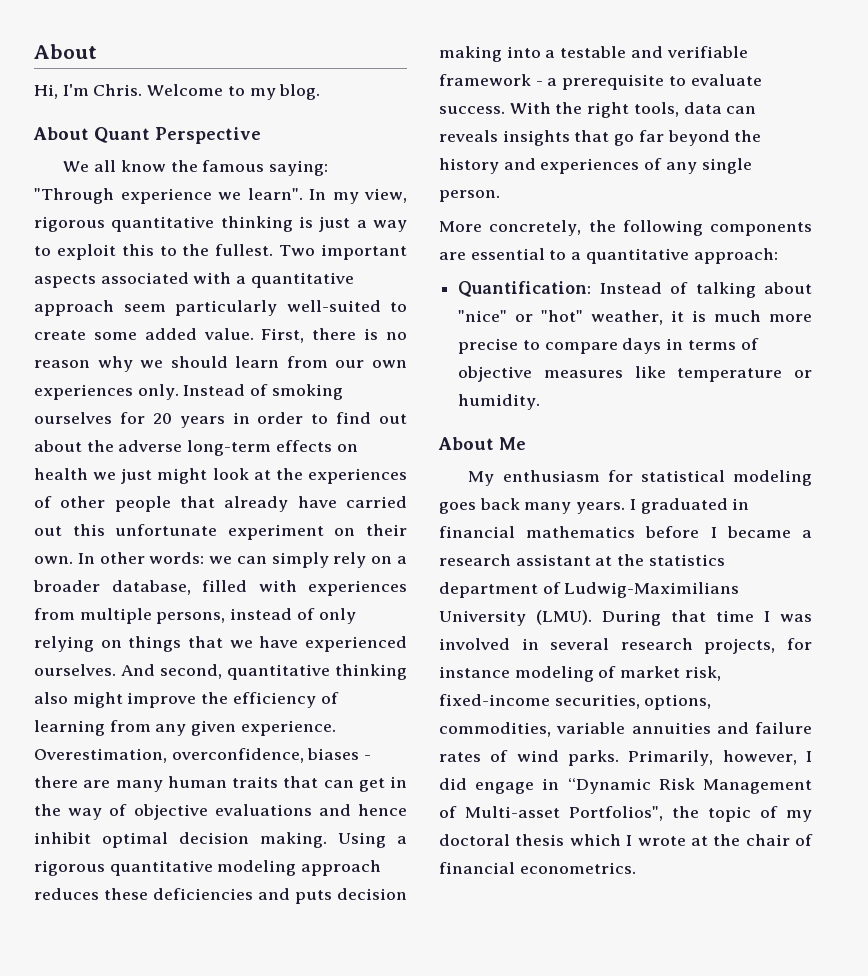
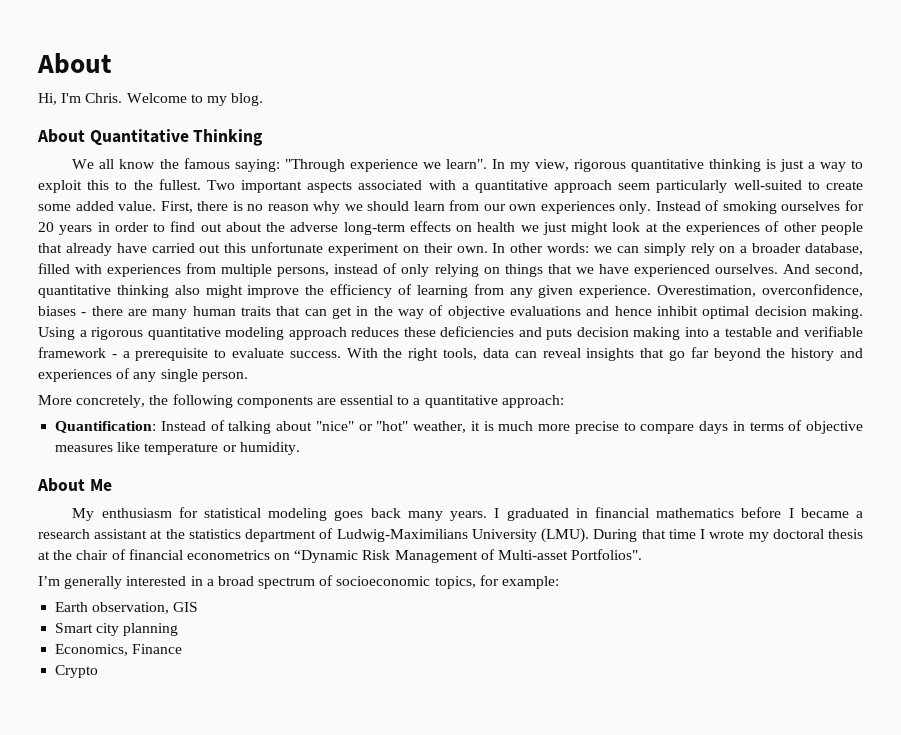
- About Quant Perspective
+ About Quantitative Thinking
- With the right tools, data can reveals insights that go far beyond the history and experiences of any single person.
+ With the right tools, data can reveal insights that go far beyond the history and experiences of any single person.
- During that time I was involved in several research projects, for instance modeling of market risk, fixed-income securities, options, commodities, variable annuities and failure rates of wind parks. Primarily, however, I did engage in “Dynamic Risk Management of Multi-asset Portfolios", the topic of my doctoral thesis which I wrote at the chair of financial econometrics.
+ During that time I wrote my doctoral thesis at the chair of financial econometrics on “Dynamic Risk Management of Multi-asset Portfolios".
+ I’m generally interested in a broad spectrum of socioeconomic topics, for example:
+ Earth observation, GIS
+ Smart city planning
+ Economics, Finance
+ Crypto

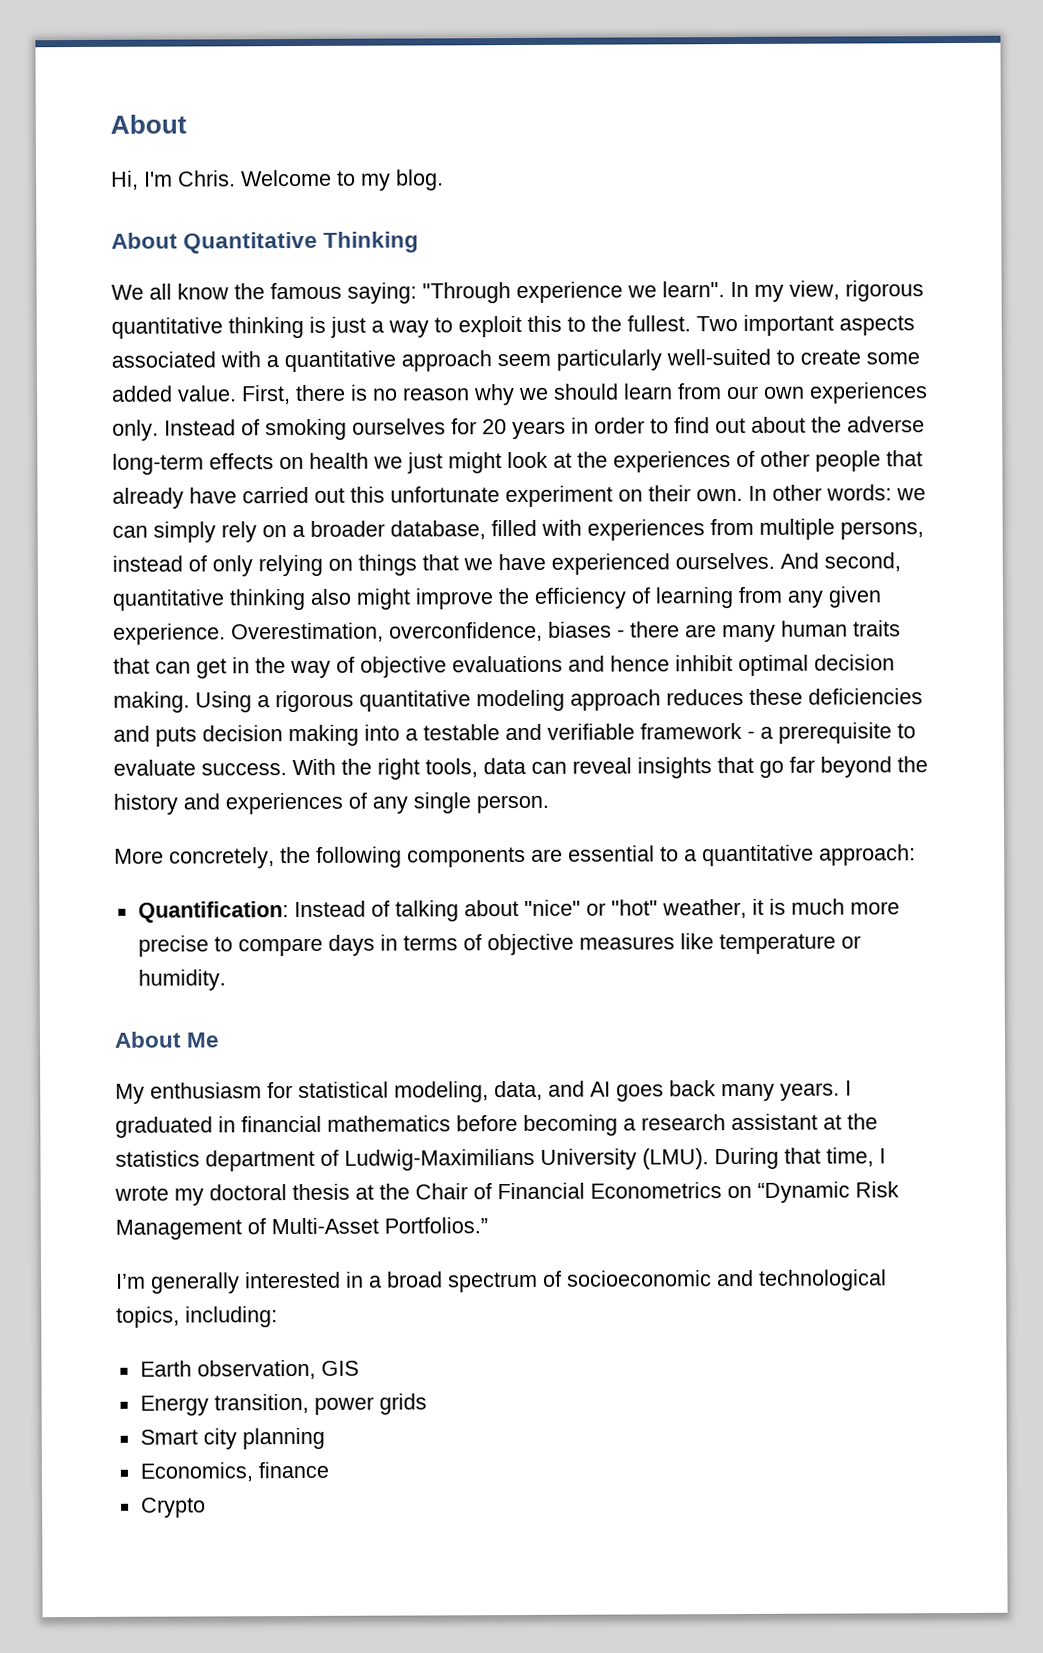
- My enthusiasm for statistical modeling goes back many years.
+ My enthusiasm for statistical modeling, data, and AI goes back many years.
- I graduated in financial mathematics before I became a research assistant at the statistics department of Ludwig-Maximilians University (LMU).
+ I graduated in financial mathematics before becoming a research assistant at the statistics department of Ludwig-Maximilians University (LMU).
- During that time I wrote my doctoral thesis at the chair of financial econometrics on “Dynamic Risk Management of Multi-asset Portfolios".
+ During that time, I wrote my doctoral thesis at the Chair of Financial Econometrics on “Dynamic Risk Management of Multi-Asset Portfolios.”
- I’m generally interested in a broad spectrum of socioeconomic topics, for example:
+ I’m generally interested in a broad spectrum of socioeconomic and technological topics, including:
+ Energy transition, power grids
- Economics, Finance
+ Economics, finance

